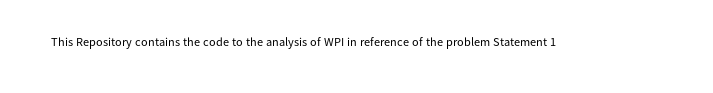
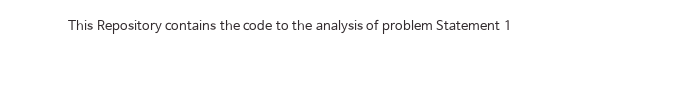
- This Repository contains the code to the analysis of WPI in reference of the problem Statement 1
+ This Repository contains the code to the analysis of problem Statement 1

